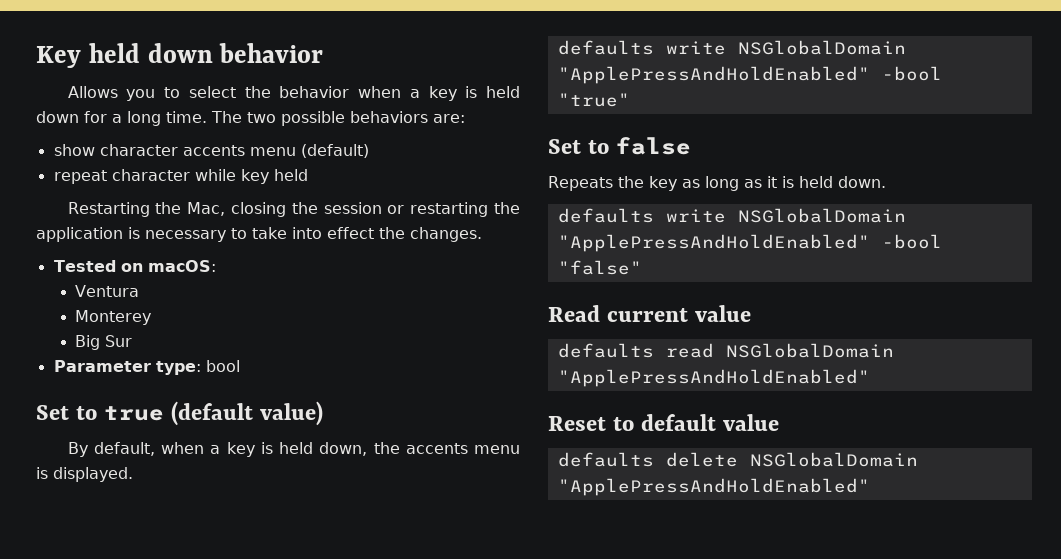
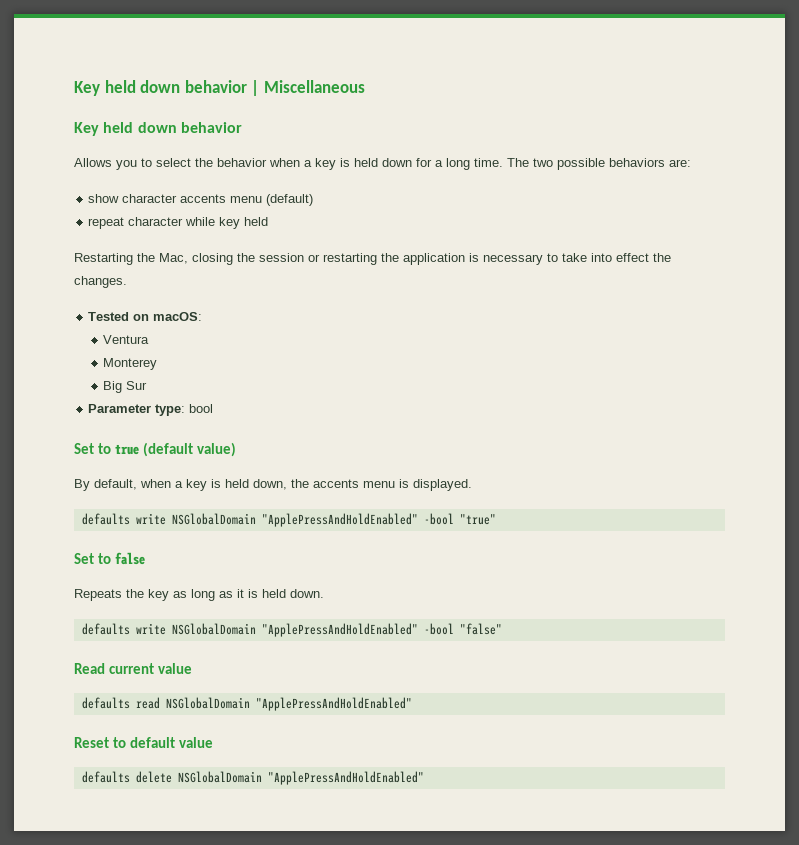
+ Key held down behavior | Miscellaneous

